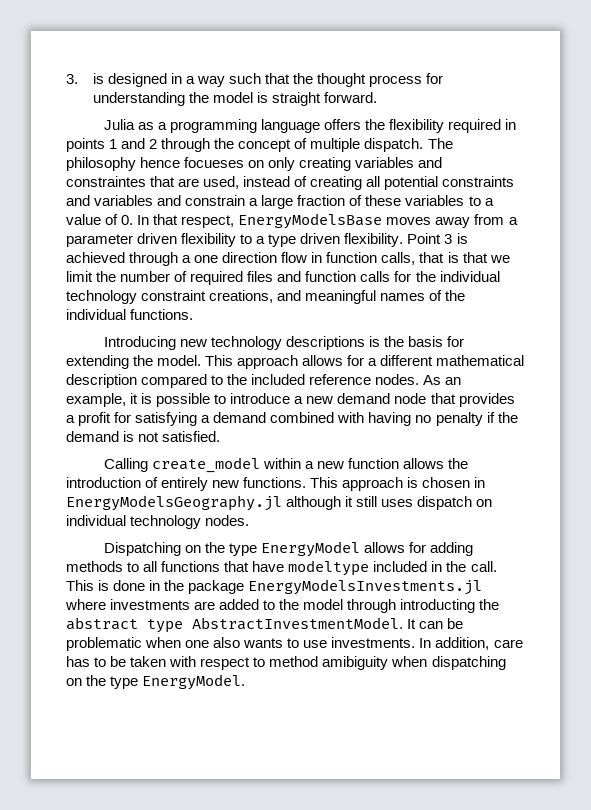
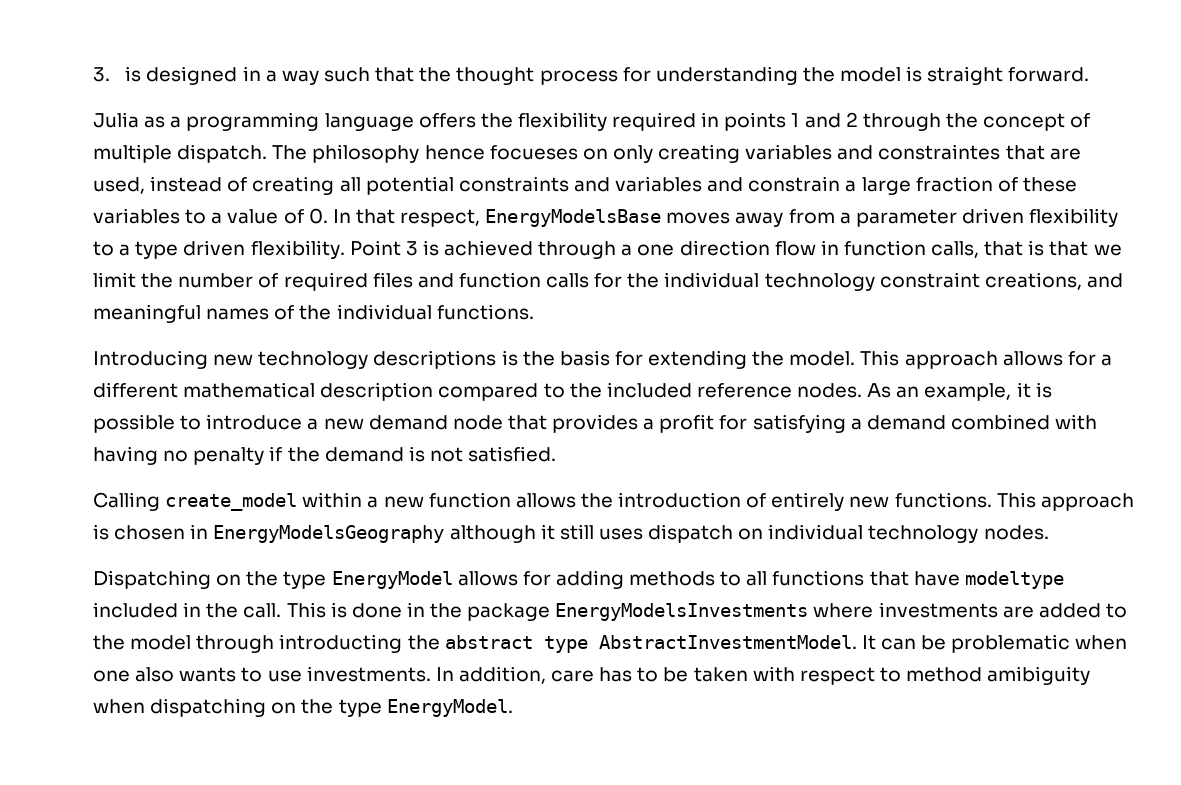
- This approach is chosen in EnergyModelsGeography.jl although it still uses dispatch on individual technology nodes.
+ This approach is chosen in EnergyModelsGeography although it still uses dispatch on individual technology nodes.
- This is done in the package EnergyModelsInvestments.jl where investments are added to the model through introducting the abstract type AbstractInvestmentModel.
+ This is done in the package EnergyModelsInvestments where investments are added to the model through introducting the abstract type AbstractInvestmentModel.

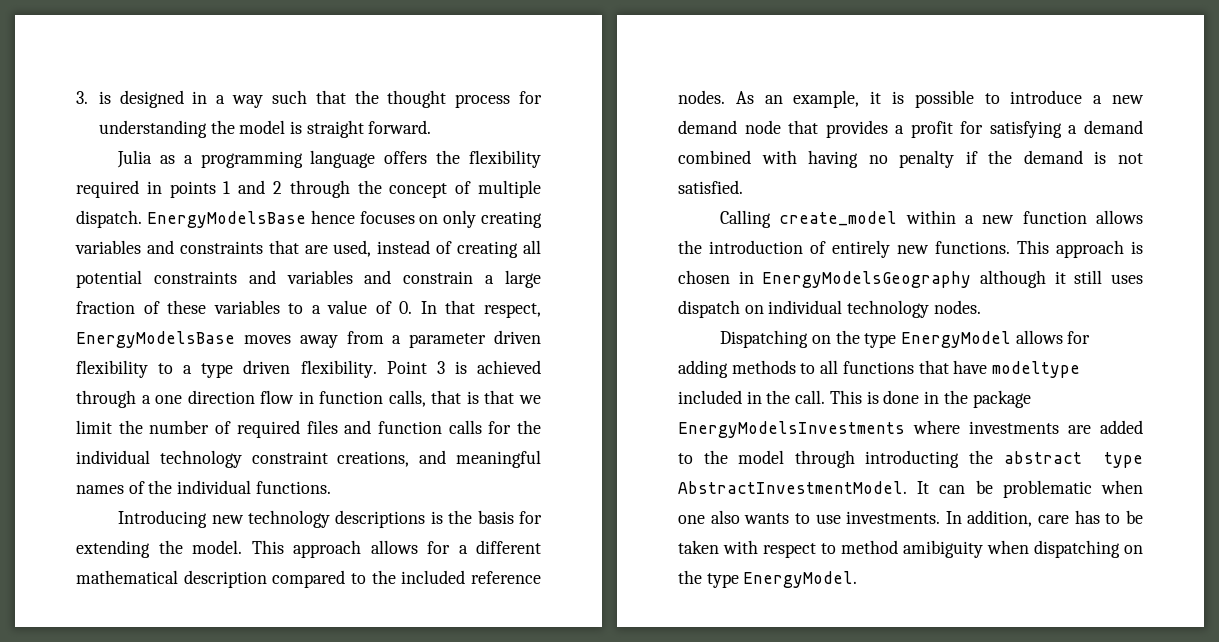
- The philosophy hence focueses on only creating variables and constraintes that are used, instead of creating all potential constraints and variables and constrain a large fraction of these variables to a value of 0. In that respect, EnergyModelsBase moves away from a parameter driven flexibility to a type driven flexibility.
+ EnergyModelsBase hence focuses on only creating variables and constraints that are used, instead of creating all potential constraints and variables and constrain a large fraction of these variables to a value of 0. In that respect, EnergyModelsBase moves away from a parameter driven flexibility to a type driven flexibility.

